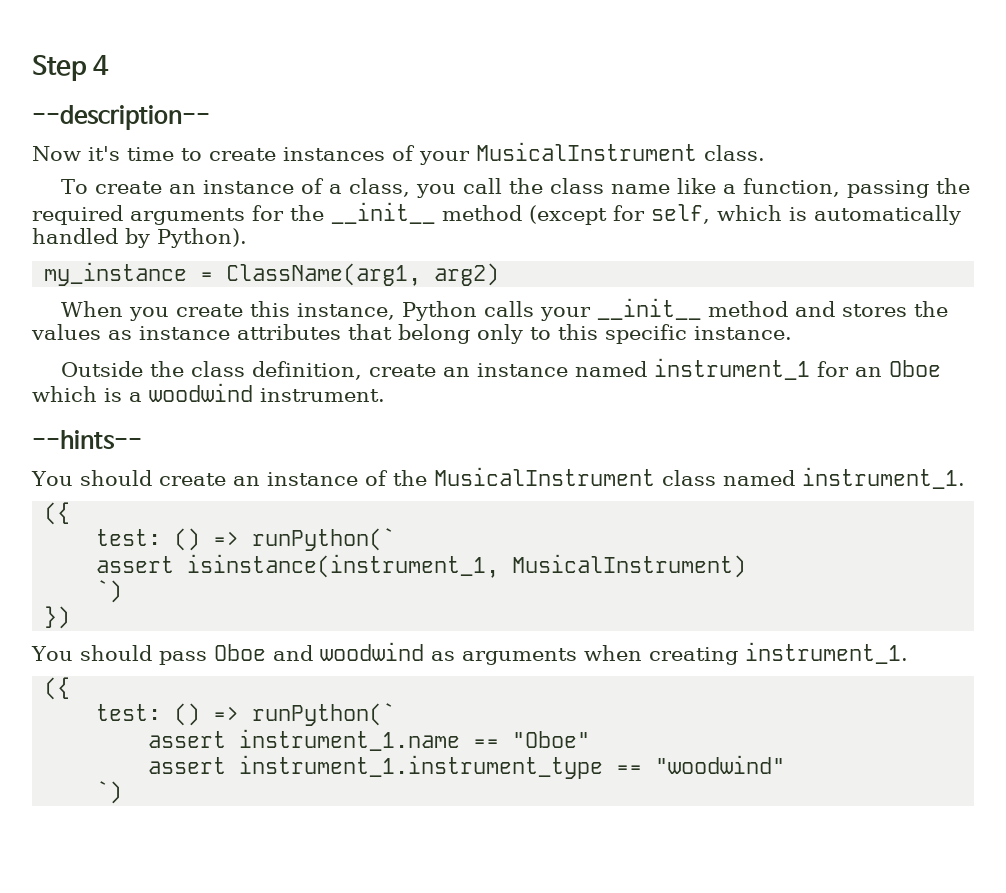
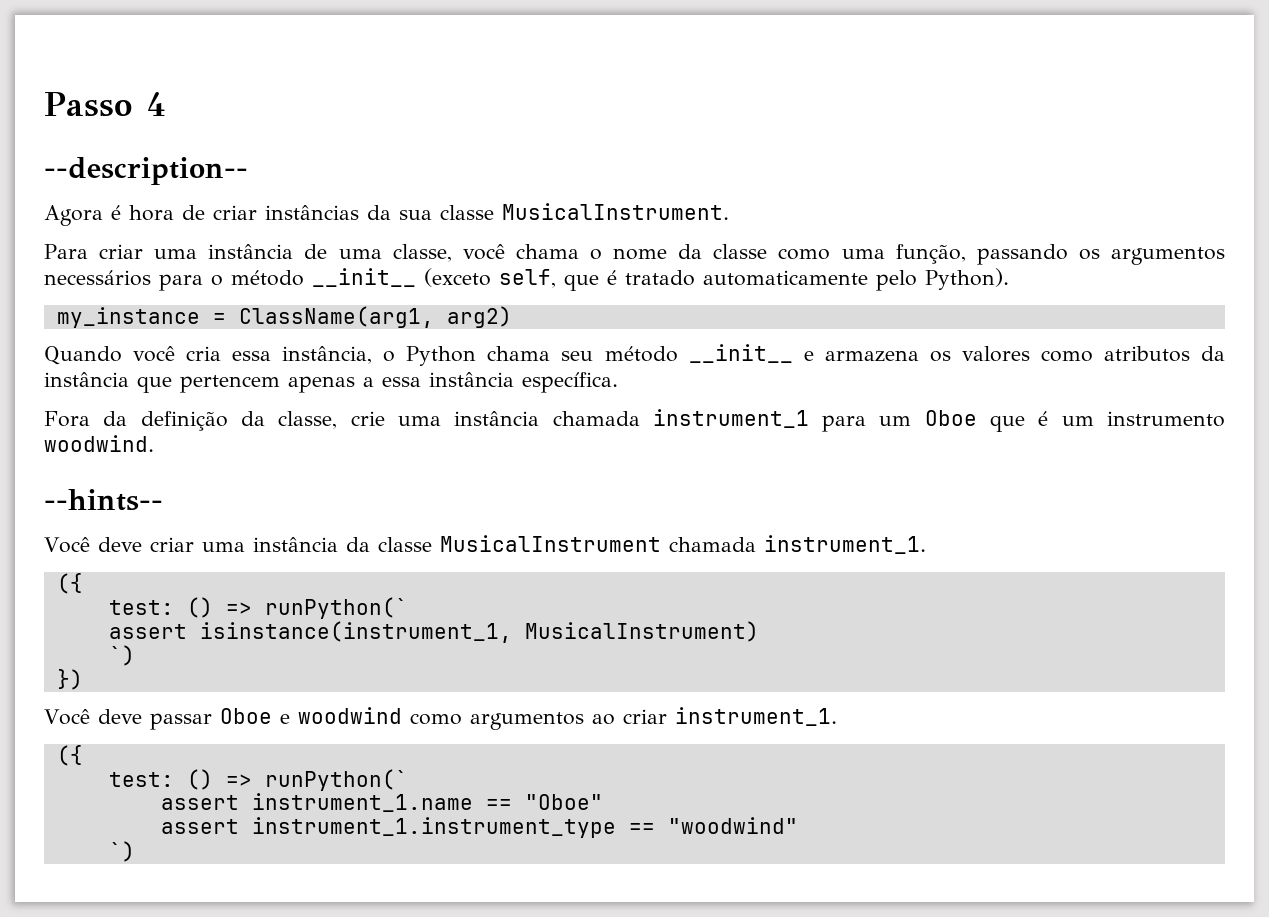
- Step 4
+ Passo 4
- Now it's time to create instances of your MusicalInstrument class.
- To create an instance of a class, you call the class name like a function, passing the required arguments for the __init__ method (except for self, which is automatically handled by Python).
+ Agora é hora de criar instâncias da sua classe MusicalInstrument.
+ Para criar uma instância de uma classe, você chama o nome da classe como uma função, passando os argumentos necessários para o método __init__ (exceto self, que é tratado automaticamente pelo Python).
- When you create this instance, Python calls your __init__ method and stores the values as instance attributes that belong only to this specific instance.
- Outside the class definition, create an instance named instrument_1 for an Oboe which is a woodwind instrument.
+ Quando você cria essa instância, o Python chama seu método __init__ e armazena os valores como atributos da instância que pertencem apenas a essa instância específica.
+ Fora da definição da classe, crie uma instância chamada instrument_1 para um Oboe que é um instrumento woodwind.
  --hints--
- You should create an instance of the MusicalInstrument class named instrument_1.
+ Você deve criar uma instância da classe MusicalInstrument chamada instrument_1.
- You should pass Oboe and woodwind as arguments when creating instrument_1.
+ Você deve passar Oboe e woodwind como argumentos ao criar instrument_1.

